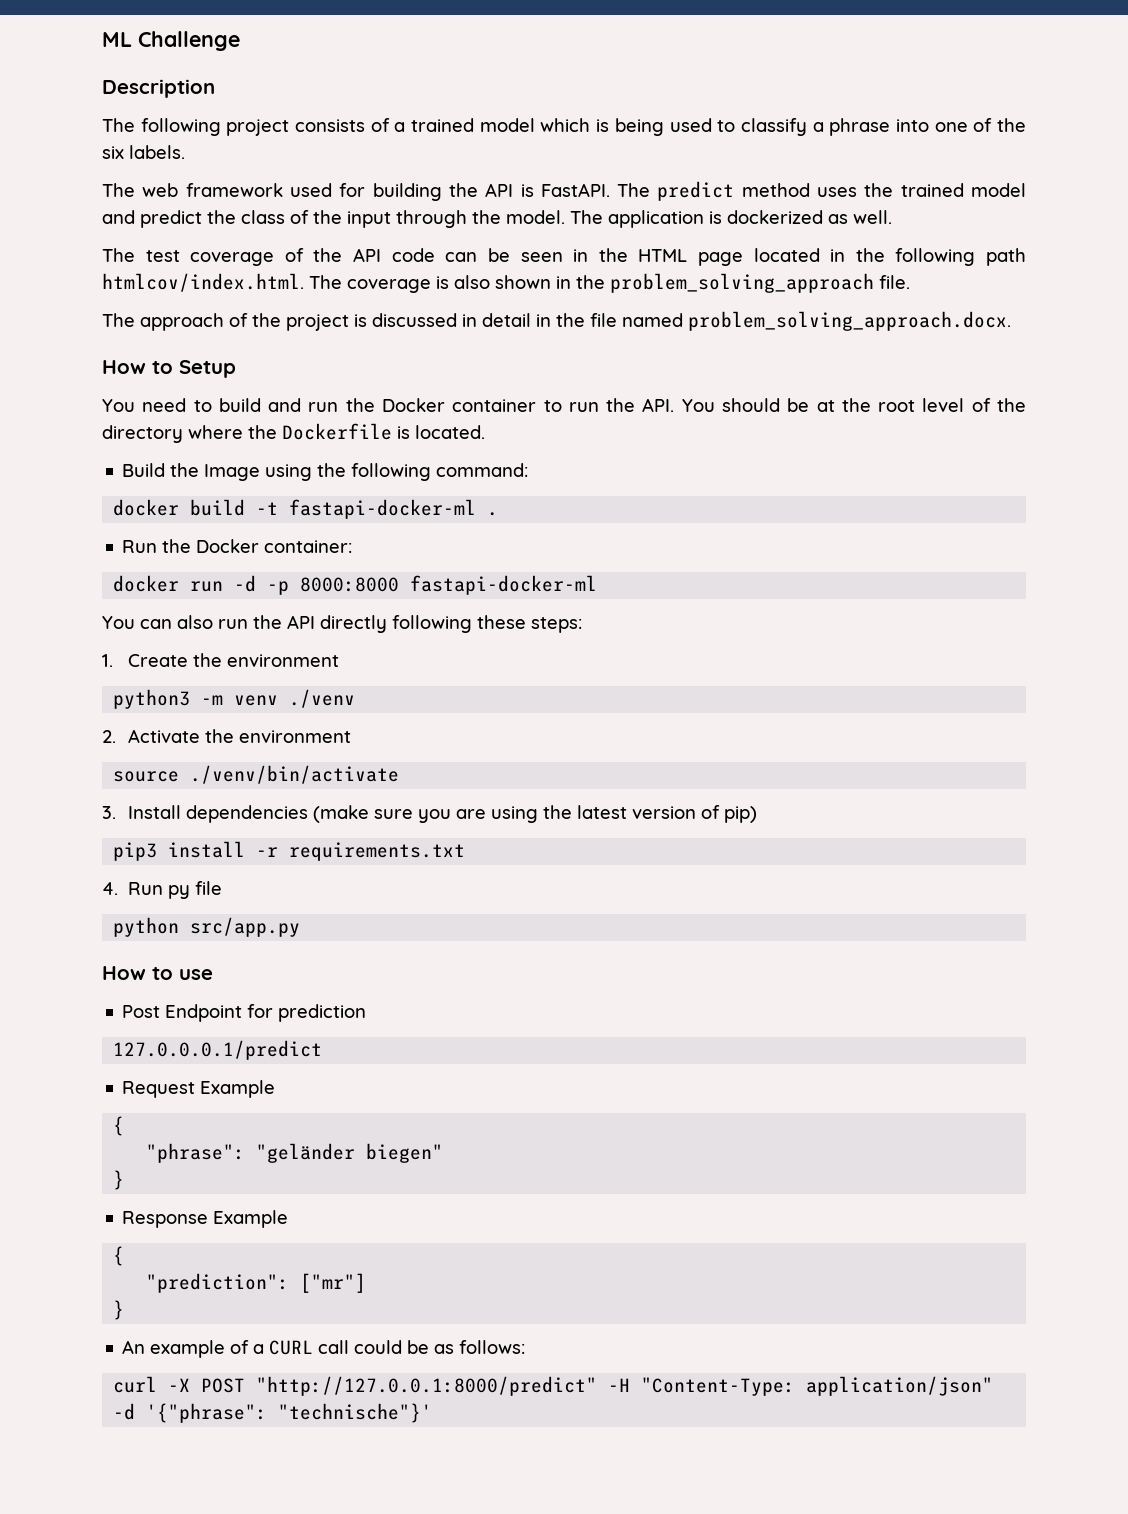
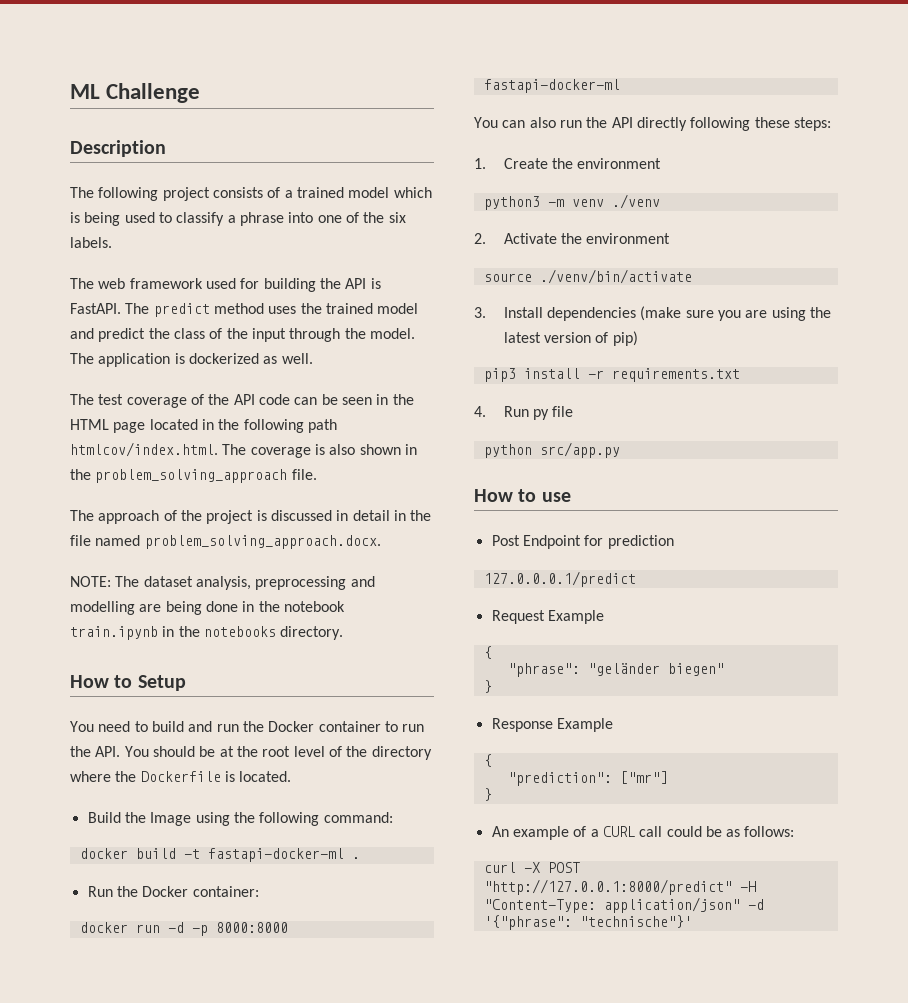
+ NOTE: The dataset analysis, preprocessing and modelling are being done in the notebook train.ipynb in the notebooks directory.

